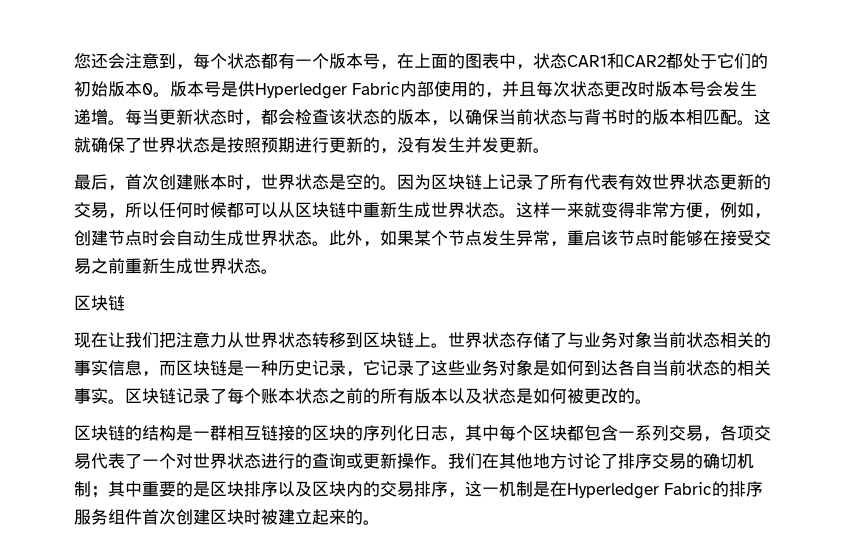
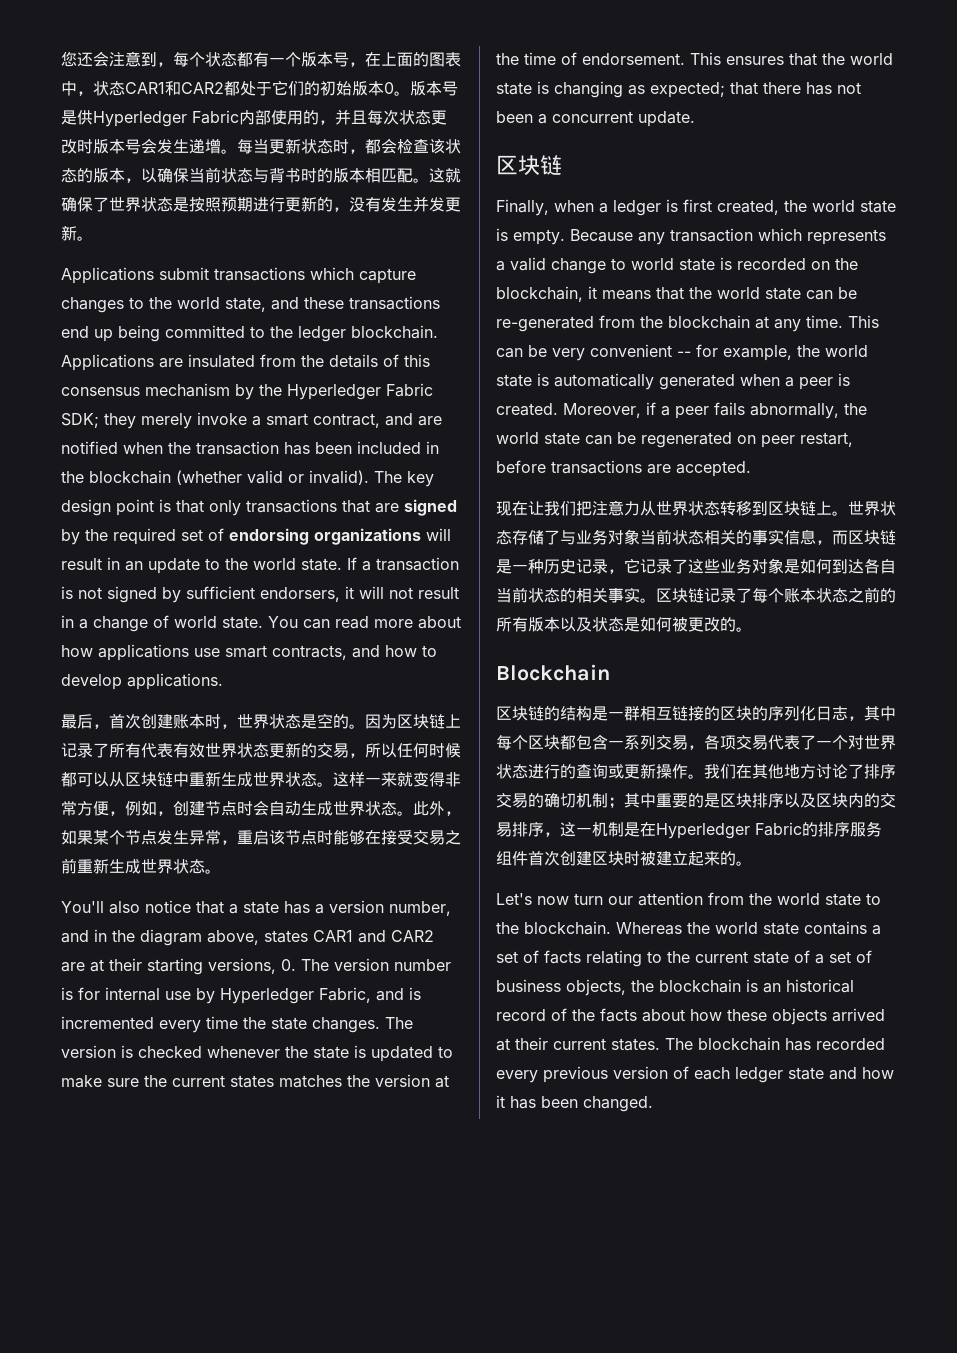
+ Applications submit transactions which capture changes to the world state, and these transactions end up being committed to the ledger blockchain. Applications are insulated from the details of this consensus mechanism by the Hyperledger Fabric SDK; they merely invoke a smart contract, and are notified when the transaction has been included in the blockchain (whether valid or invalid). The key design point is that only transactions that are signed by the required set of endorsing organizations will result in an update to the world state. If a transaction is not signed by sufficient endorsers, it will not result in a change of world state. You can read more about how applications use smart contracts, and how to develop applications.
  此外，如果某个节点发生异常，重启该节点时能够在接受交易之前重新生成世界状态。
+ You'll also notice that a state has a version number, and in the diagram above, states CAR1 and CAR2 are at their starting versions, 0. The version number is for internal use by Hyperledger Fabric, and is incremented every time the state changes. The version is checked whenever the state is updated to make sure the current states matches the version at the time of endorsement. This ensures that the world state is changing as expected; that there has not been a concurrent update.
  区块链
+ Finally, when a ledger is first created, the world state is empty. Because any transaction which represents a valid change to world state is recorded on the blockchain, it means that the world state can be re-generated from the blockchain at any time. This can be very convenient -- for example, the world state is automatically generated when a peer is created. Moreover, if a peer fails abnormally, the world state can be regenerated on peer restart, before transactions are accepted.
+ Blockchain
+ Let's now turn our attention from the world state to the blockchain. Whereas the world state contains a set of facts relating to the current state of a set of business objects, the blockchain is an historical record of the facts about how these objects arrived at their current states. The blockchain has recorded every previous version of each ledger state and how it has been changed.

